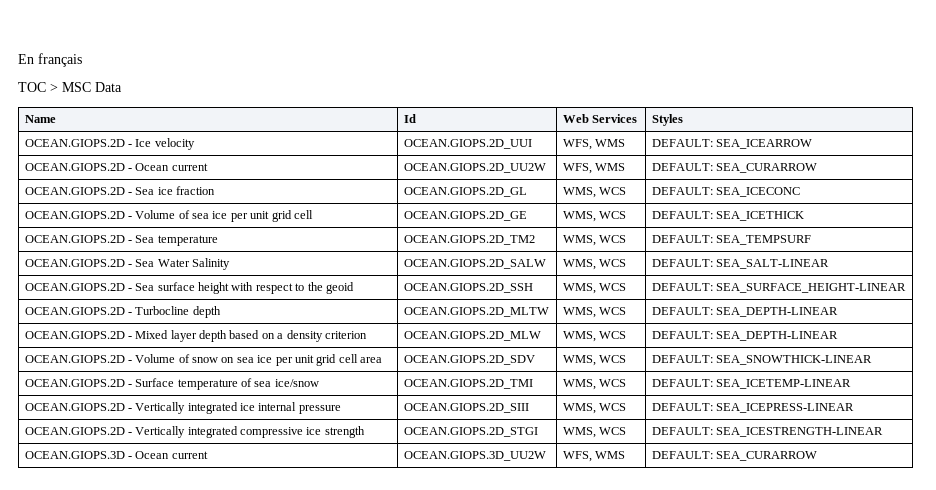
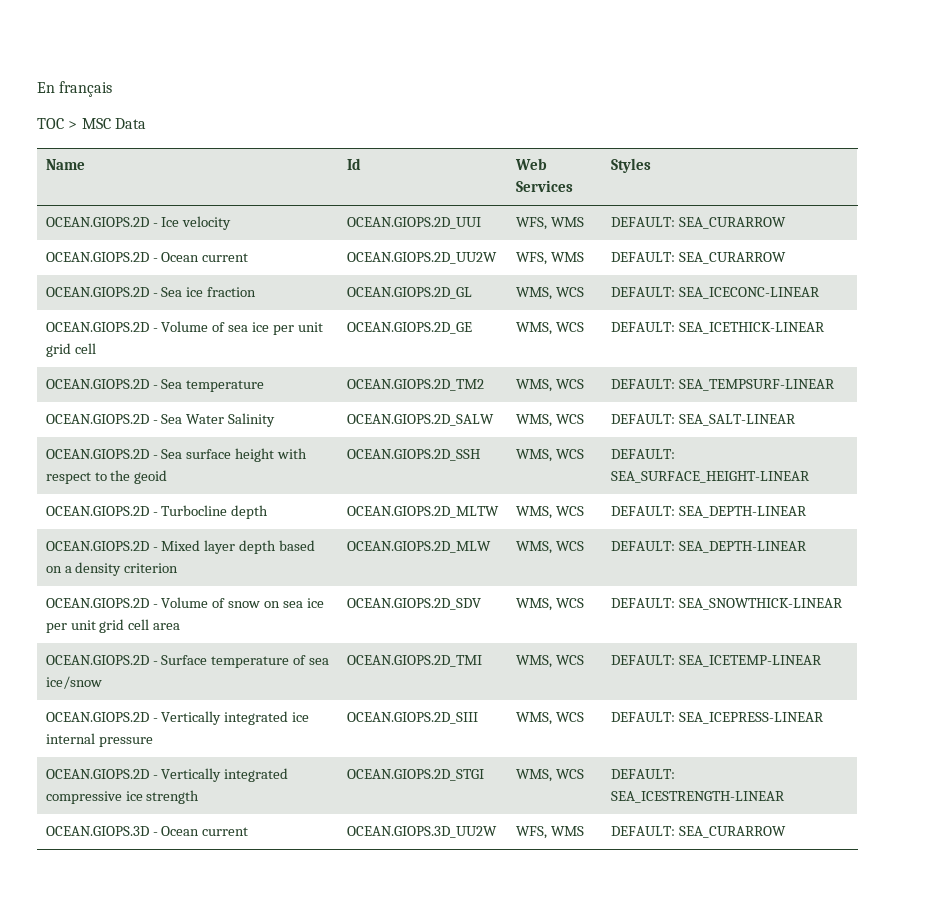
- OCEAN.GIOPS.2D - Ice velocity | OCEAN.GIOPS.2D_UUI | WFS, WMS | DEFAULT: SEA_ICEARROW
+ OCEAN.GIOPS.2D - Ice velocity | OCEAN.GIOPS.2D_UUI | WFS, WMS | DEFAULT: SEA_CURARROW
- OCEAN.GIOPS.2D - Sea ice fraction | OCEAN.GIOPS.2D_GL | WMS, WCS | DEFAULT: SEA_ICECONC
+ OCEAN.GIOPS.2D - Sea ice fraction | OCEAN.GIOPS.2D_GL | WMS, WCS | DEFAULT: SEA_ICECONC-LINEAR
- OCEAN.GIOPS.2D - Volume of sea ice per unit grid cell | OCEAN.GIOPS.2D_GE | WMS, WCS | DEFAULT: SEA_ICETHICK
+ OCEAN.GIOPS.2D - Volume of sea ice per unit grid cell | OCEAN.GIOPS.2D_GE | WMS, WCS | DEFAULT: SEA_ICETHICK-LINEAR
- OCEAN.GIOPS.2D - Sea temperature | OCEAN.GIOPS.2D_TM2 | WMS, WCS | DEFAULT: SEA_TEMPSURF
+ OCEAN.GIOPS.2D - Sea temperature | OCEAN.GIOPS.2D_TM2 | WMS, WCS | DEFAULT: SEA_TEMPSURF-LINEAR

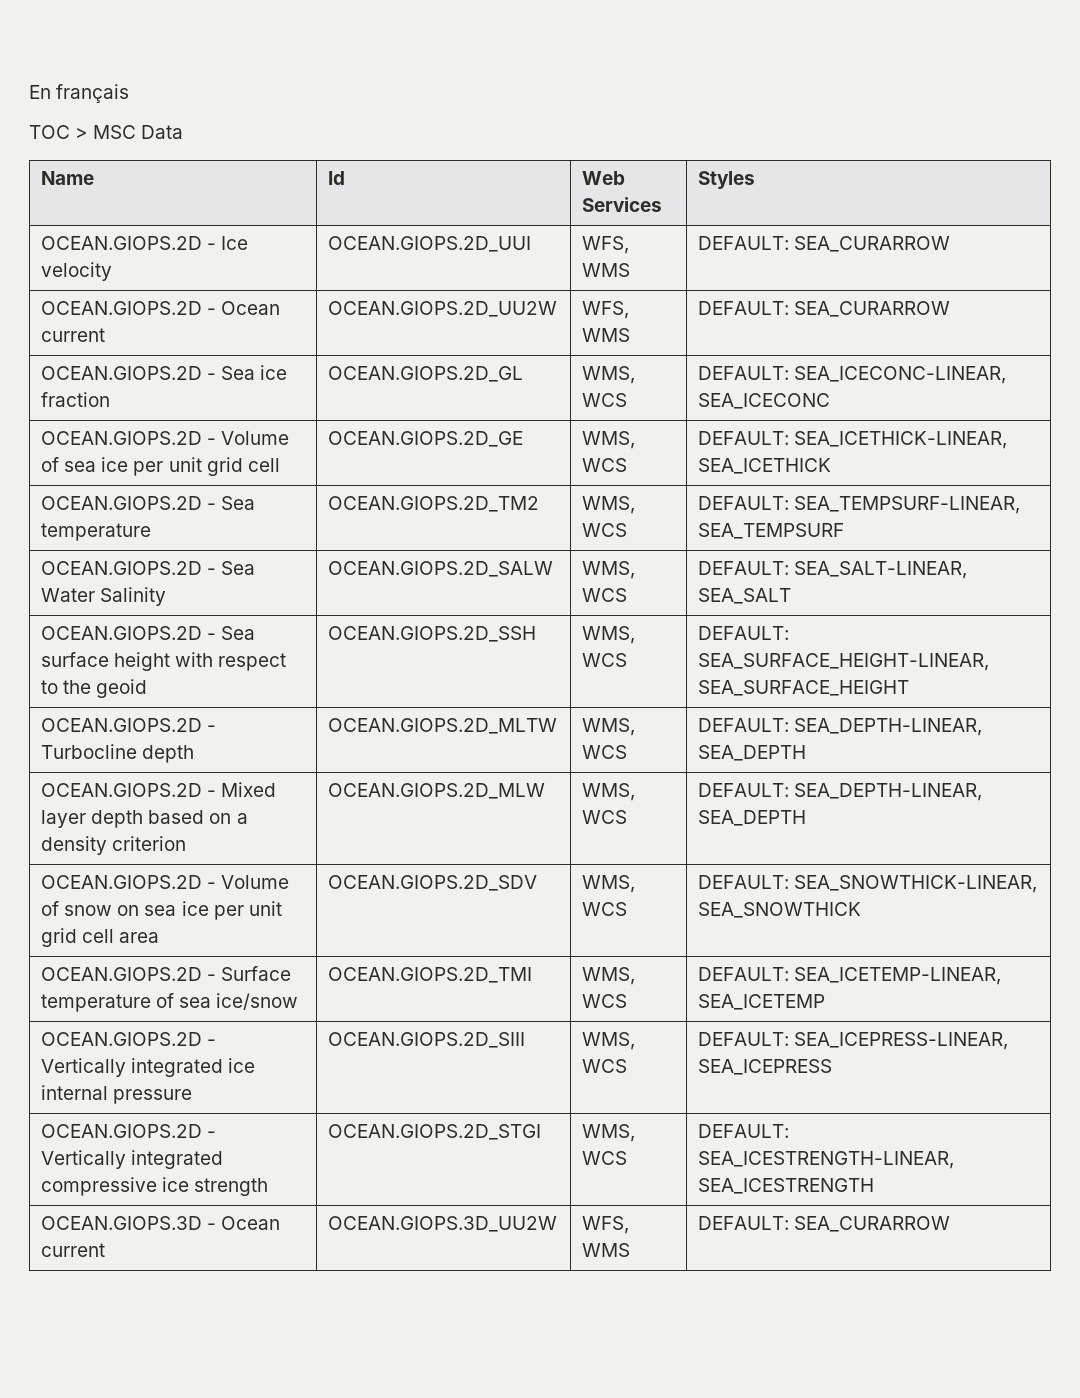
- OCEAN.GIOPS.2D - Sea ice fraction | OCEAN.GIOPS.2D_GL | WMS, WCS | DEFAULT: SEA_ICECONC-LINEAR
+ OCEAN.GIOPS.2D - Sea ice fraction | OCEAN.GIOPS.2D_GL | WMS, WCS | DEFAULT: SEA_ICECONC-LINEAR, SEA_ICECONC
- OCEAN.GIOPS.2D - Volume of sea ice per unit grid cell | OCEAN.GIOPS.2D_GE | WMS, WCS | DEFAULT: SEA_ICETHICK-LINEAR
+ OCEAN.GIOPS.2D - Volume of sea ice per unit grid cell | OCEAN.GIOPS.2D_GE | WMS, WCS | DEFAULT: SEA_ICETHICK-LINEAR, SEA_ICETHICK
- OCEAN.GIOPS.2D - Sea temperature | OCEAN.GIOPS.2D_TM2 | WMS, WCS | DEFAULT: SEA_TEMPSURF-LINEAR
+ OCEAN.GIOPS.2D - Sea temperature | OCEAN.GIOPS.2D_TM2 | WMS, WCS | DEFAULT: SEA_TEMPSURF-LINEAR, SEA_TEMPSURF
- OCEAN.GIOPS.2D - Sea Water Salinity | OCEAN.GIOPS.2D_SALW | WMS, WCS | DEFAULT: SEA_SALT-LINEAR
+ OCEAN.GIOPS.2D - Sea Water Salinity | OCEAN.GIOPS.2D_SALW | WMS, WCS | DEFAULT: SEA_SALT-LINEAR, SEA_SALT
- OCEAN.GIOPS.2D - Sea surface height with respect to the geoid | OCEAN.GIOPS.2D_SSH | WMS, WCS | DEFAULT: SEA_SURFACE_HEIGHT-LINEAR
+ OCEAN.GIOPS.2D - Sea surface height with respect to the geoid | OCEAN.GIOPS.2D_SSH | WMS, WCS | DEFAULT: SEA_SURFACE_HEIGHT-LINEAR, SEA_SURFACE_HEIGHT
- OCEAN.GIOPS.2D - Turbocline depth | OCEAN.GIOPS.2D_MLTW | WMS, WCS | DEFAULT: SEA_DEPTH-LINEAR
+ OCEAN.GIOPS.2D - Turbocline depth | OCEAN.GIOPS.2D_MLTW | WMS, WCS | DEFAULT: SEA_DEPTH-LINEAR, SEA_DEPTH
- OCEAN.GIOPS.2D - Mixed layer depth based on a density criterion | OCEAN.GIOPS.2D_MLW | WMS, WCS | DEFAULT: SEA_DEPTH-LINEAR
+ OCEAN.GIOPS.2D - Mixed layer depth based on a density criterion | OCEAN.GIOPS.2D_MLW | WMS, WCS | DEFAULT: SEA_DEPTH-LINEAR, SEA_DEPTH
- OCEAN.GIOPS.2D - Volume of snow on sea ice per unit grid cell area | OCEAN.GIOPS.2D_SDV | WMS, WCS | DEFAULT: SEA_SNOWTHICK-LINEAR
+ OCEAN.GIOPS.2D - Volume of snow on sea ice per unit grid cell area | OCEAN.GIOPS.2D_SDV | WMS, WCS | DEFAULT: SEA_SNOWTHICK-LINEAR, SEA_SNOWTHICK
- OCEAN.GIOPS.2D - Surface temperature of sea ice/snow | OCEAN.GIOPS.2D_TMI | WMS, WCS | DEFAULT: SEA_ICETEMP-LINEAR
+ OCEAN.GIOPS.2D - Surface temperature of sea ice/snow | OCEAN.GIOPS.2D_TMI | WMS, WCS | DEFAULT: SEA_ICETEMP-LINEAR, SEA_ICETEMP
- OCEAN.GIOPS.2D - Vertically integrated ice internal pressure | OCEAN.GIOPS.2D_SIII | WMS, WCS | DEFAULT: SEA_ICEPRESS-LINEAR
+ OCEAN.GIOPS.2D - Vertically integrated ice internal pressure | OCEAN.GIOPS.2D_SIII | WMS, WCS | DEFAULT: SEA_ICEPRESS-LINEAR, SEA_ICEPRESS
- OCEAN.GIOPS.2D - Vertically integrated compressive ice strength | OCEAN.GIOPS.2D_STGI | WMS, WCS | DEFAULT: SEA_ICESTRENGTH-LINEAR
+ OCEAN.GIOPS.2D - Vertically integrated compressive ice strength | OCEAN.GIOPS.2D_STGI | WMS, WCS | DEFAULT: SEA_ICESTRENGTH-LINEAR, SEA_ICESTRENGTH

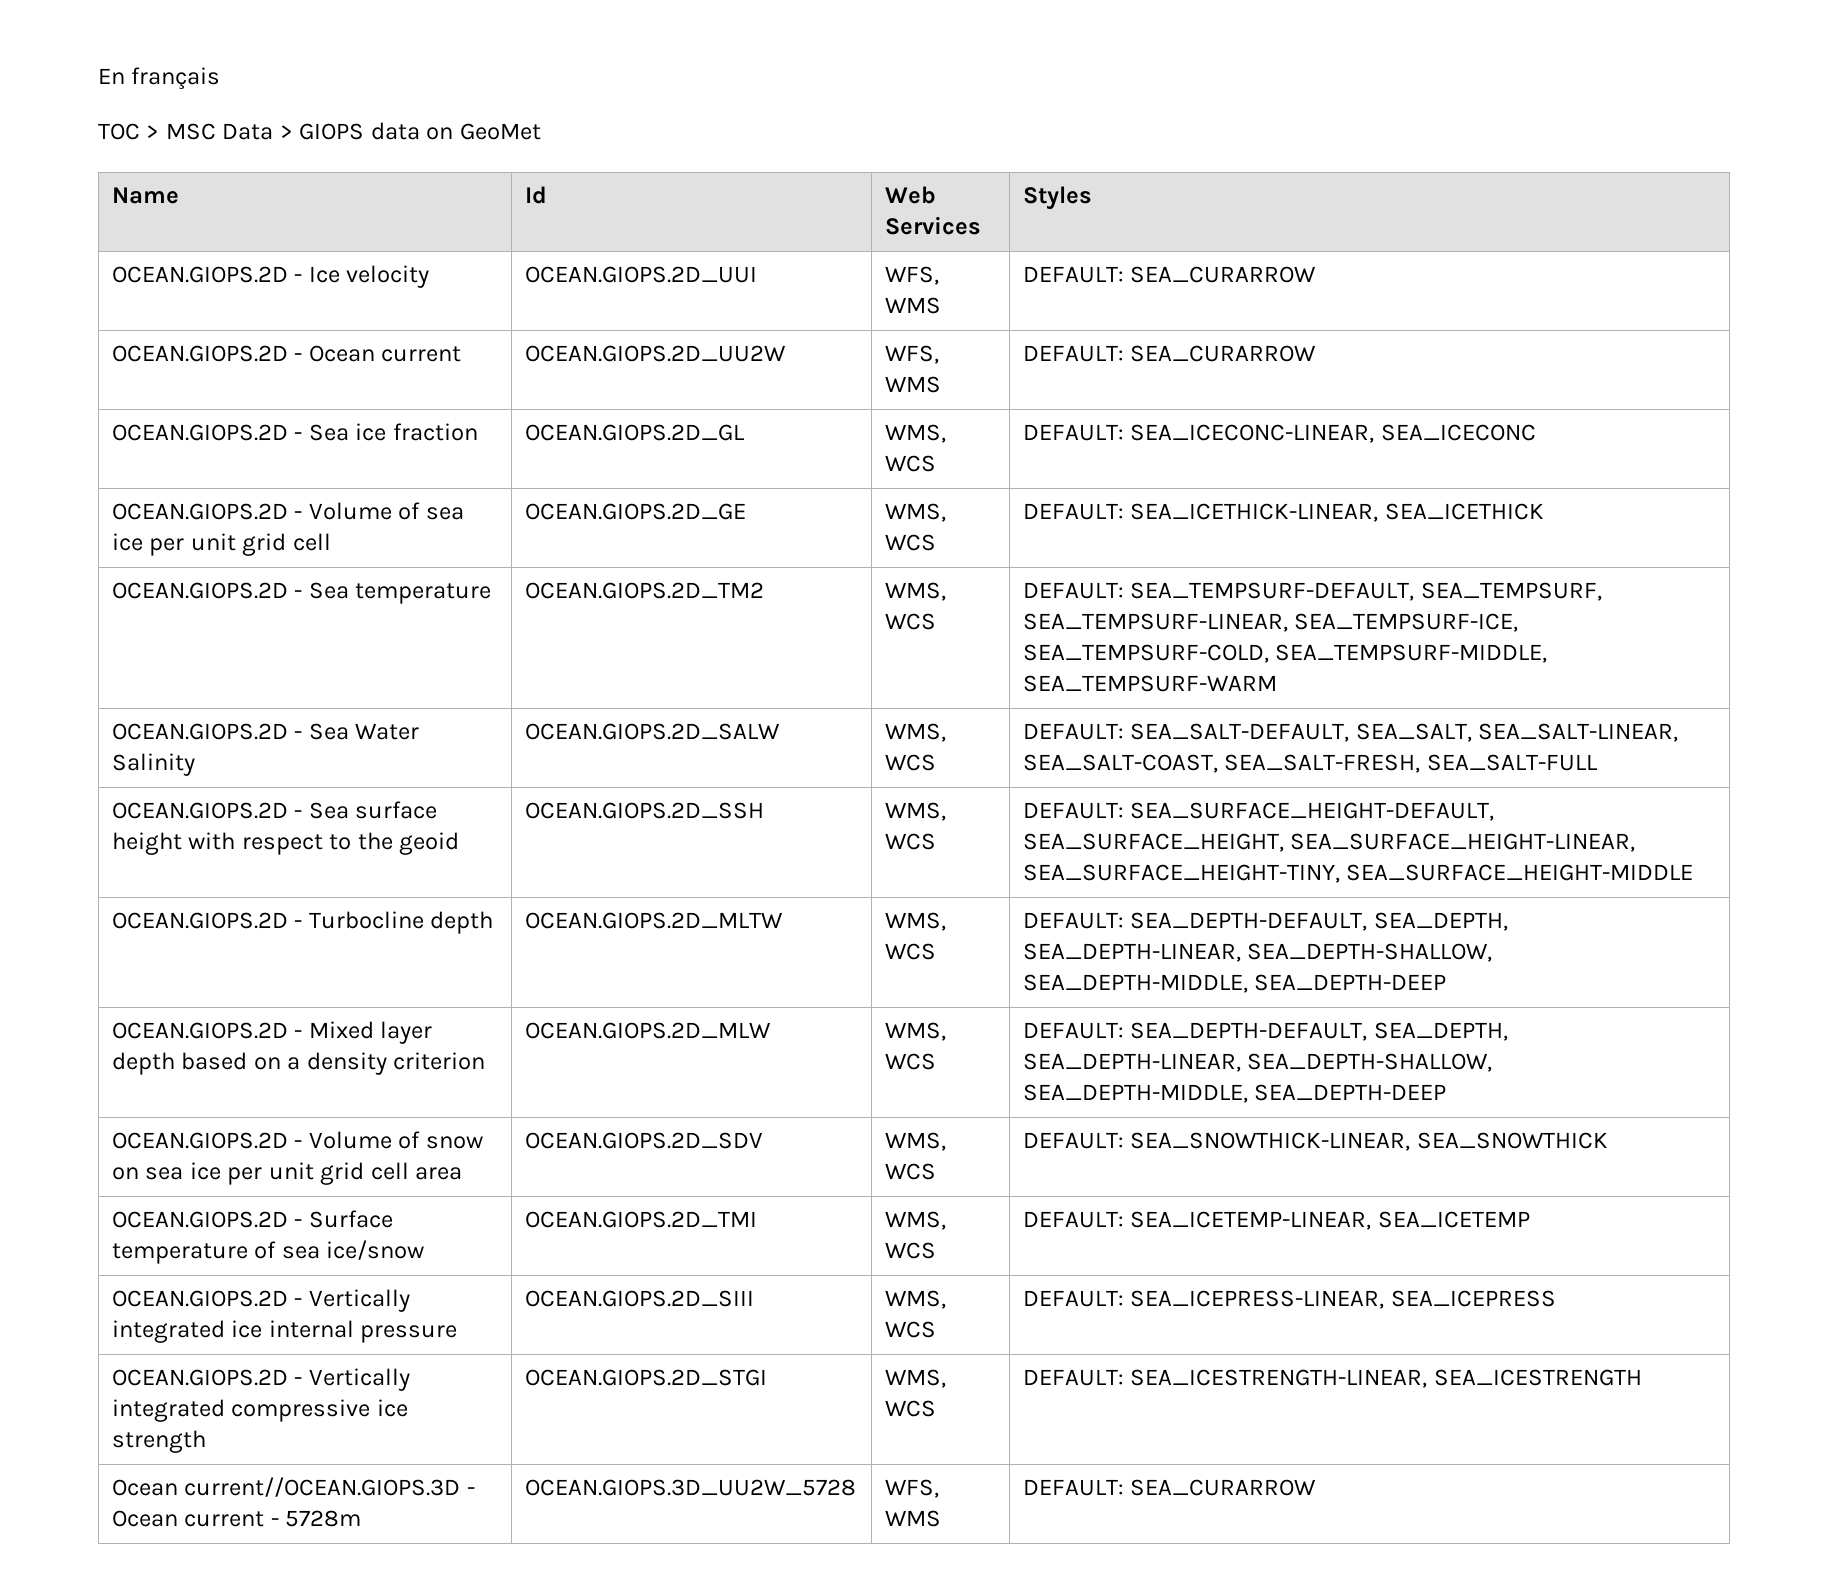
- TOC > MSC Data
+ TOC > MSC Data > GIOPS data on GeoMet
- OCEAN.GIOPS.2D - Sea temperature | OCEAN.GIOPS.2D_TM2 | WMS, WCS | DEFAULT: SEA_TEMPSURF-LINEAR, SEA_TEMPSURF
+ OCEAN.GIOPS.2D - Sea temperature | OCEAN.GIOPS.2D_TM2 | WMS, WCS | DEFAULT: SEA_TEMPSURF-DEFAULT, SEA_TEMPSURF, SEA_TEMPSURF-LINEAR, SEA_TEMPSURF-ICE, SEA_TEMPSURF-COLD, SEA_TEMPSURF-MIDDLE, SEA_TEMPSURF-WARM
- OCEAN.GIOPS.2D - Sea Water Salinity | OCEAN.GIOPS.2D_SALW | WMS, WCS | DEFAULT: SEA_SALT-LINEAR, SEA_SALT
+ OCEAN.GIOPS.2D - Sea Water Salinity | OCEAN.GIOPS.2D_SALW | WMS, WCS | DEFAULT: SEA_SALT-DEFAULT, SEA_SALT, SEA_SALT-LINEAR, SEA_SALT-COAST, SEA_SALT-FRESH, SEA_SALT-FULL
- OCEAN.GIOPS.2D - Sea surface height with respect to the geoid | OCEAN.GIOPS.2D_SSH | WMS, WCS | DEFAULT: SEA_SURFACE_HEIGHT-LINEAR, SEA_SURFACE_HEIGHT
+ OCEAN.GIOPS.2D - Sea surface height with respect to the geoid | OCEAN.GIOPS.2D_SSH | WMS, WCS | DEFAULT: SEA_SURFACE_HEIGHT-DEFAULT, SEA_SURFACE_HEIGHT, SEA_SURFACE_HEIGHT-LINEAR, SEA_SURFACE_HEIGHT-TINY, SEA_SURFACE_HEIGHT-MIDDLE
- OCEAN.GIOPS.2D - Turbocline depth | OCEAN.GIOPS.2D_MLTW | WMS, WCS | DEFAULT: SEA_DEPTH-LINEAR, SEA_DEPTH
+ OCEAN.GIOPS.2D - Turbocline depth | OCEAN.GIOPS.2D_MLTW | WMS, WCS | DEFAULT: SEA_DEPTH-DEFAULT, SEA_DEPTH, SEA_DEPTH-LINEAR, SEA_DEPTH-SHALLOW, SEA_DEPTH-MIDDLE, SEA_DEPTH-DEEP
- OCEAN.GIOPS.2D - Mixed layer depth based on a density criterion | OCEAN.GIOPS.2D_MLW | WMS, WCS | DEFAULT: SEA_DEPTH-LINEAR, SEA_DEPTH
+ OCEAN.GIOPS.2D - Mixed layer depth based on a density criterion | OCEAN.GIOPS.2D_MLW | WMS, WCS | DEFAULT: SEA_DEPTH-DEFAULT, SEA_DEPTH, SEA_DEPTH-LINEAR, SEA_DEPTH-SHALLOW, SEA_DEPTH-MIDDLE, SEA_DEPTH-DEEP
- OCEAN.GIOPS.3D - Ocean current | OCEAN.GIOPS.3D_UU2W | WFS, WMS | DEFAULT: SEA_CURARROW
+ Ocean current//OCEAN.GIOPS.3D - Ocean current - 5728m | OCEAN.GIOPS.3D_UU2W_5728 | WFS, WMS | DEFAULT: SEA_CURARROW

